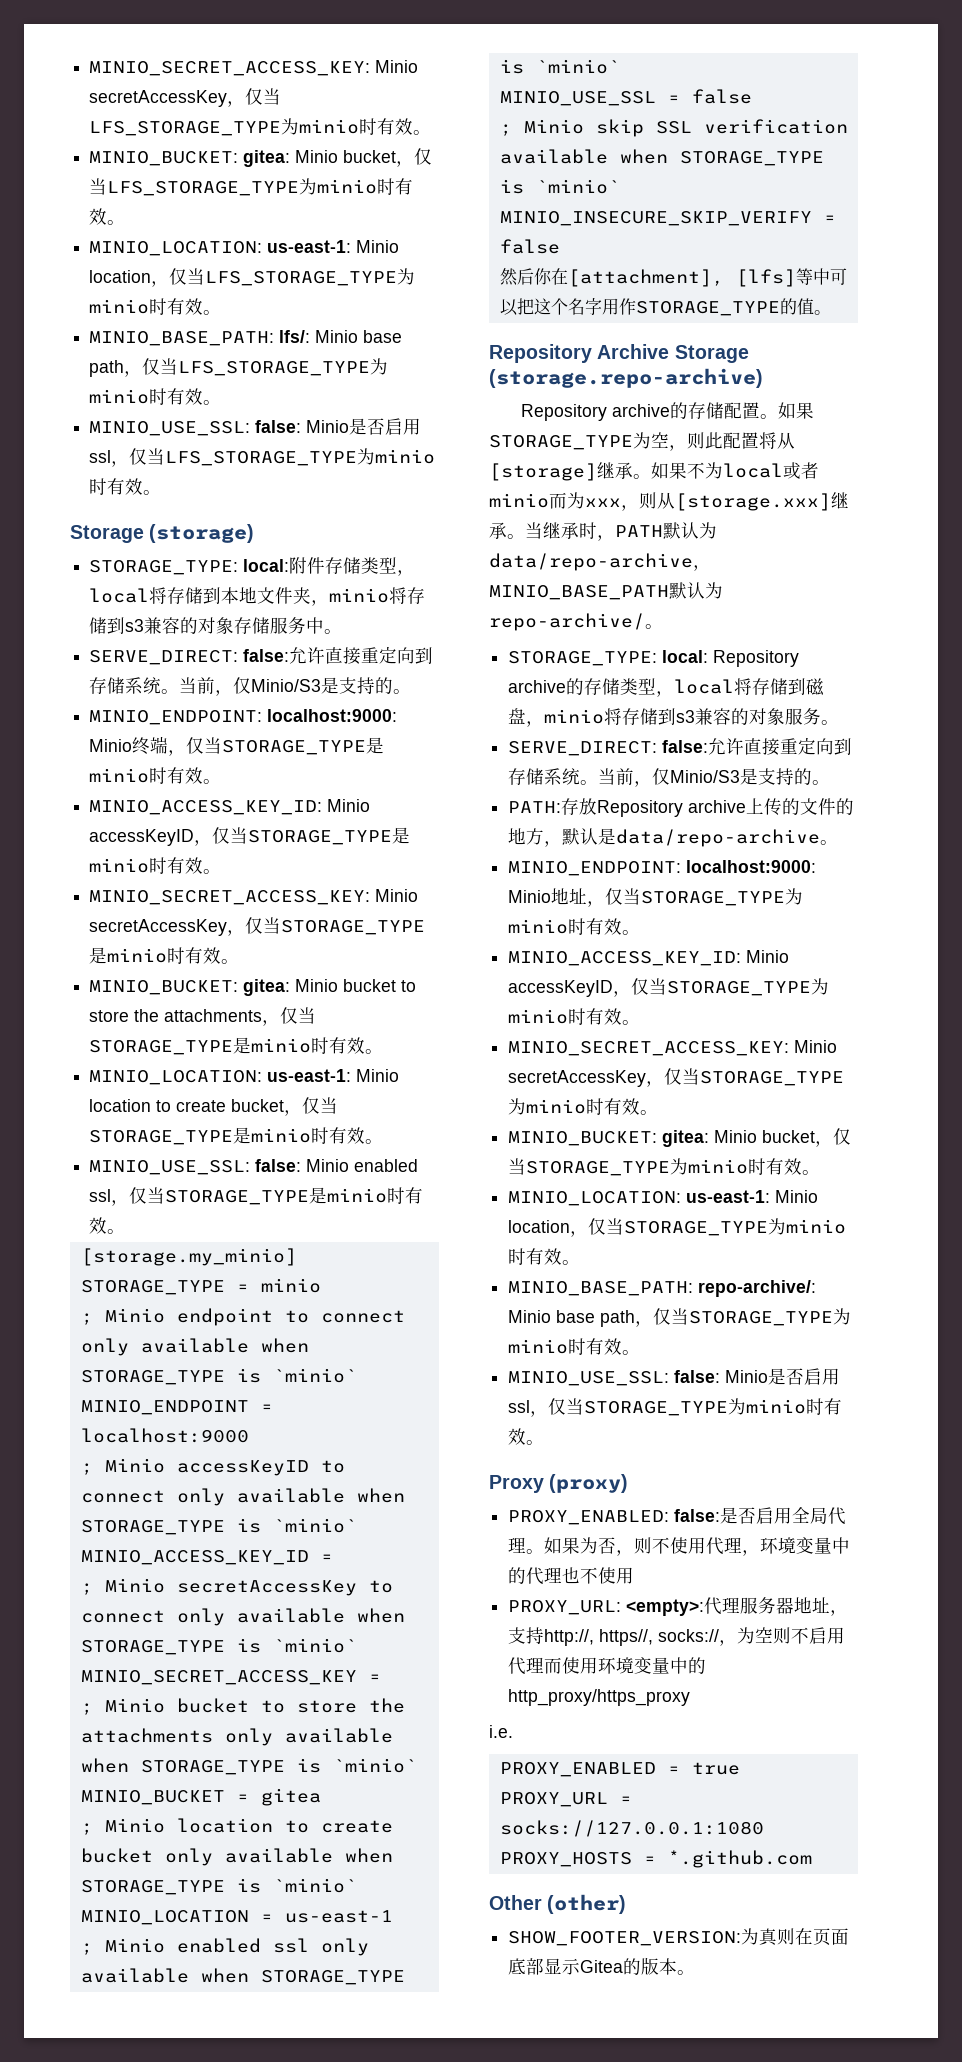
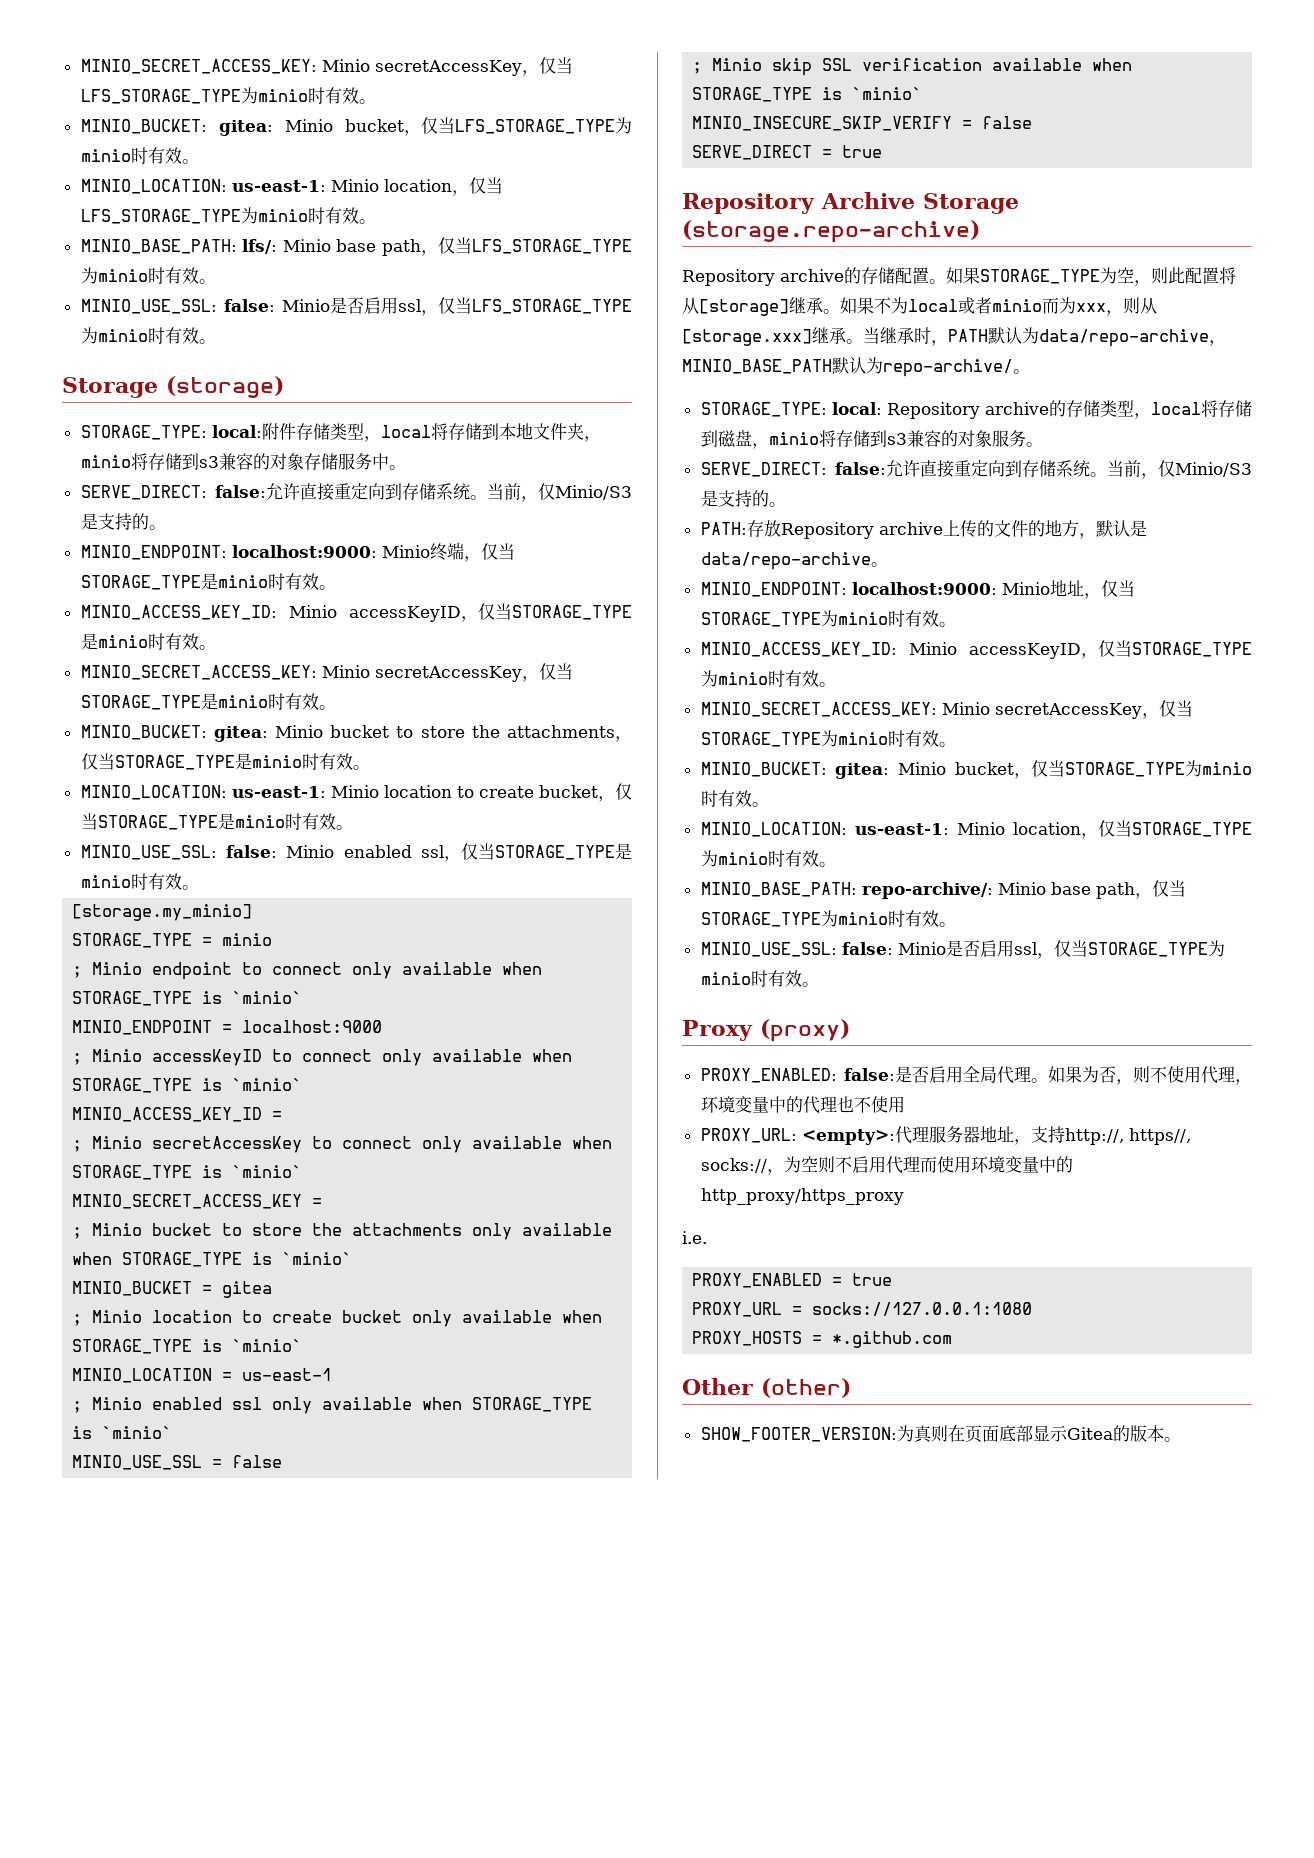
- 然后你在[attachment], [lfs]等中可以把这个名字用作STORAGE_TYPE的值。
+ SERVE_DIRECT = true

